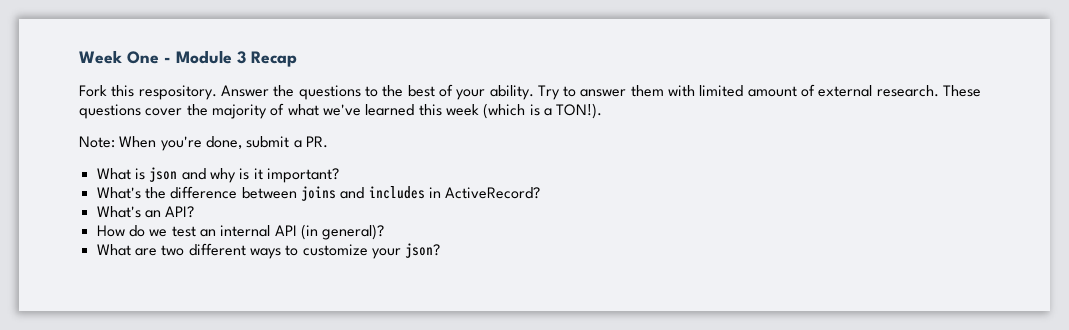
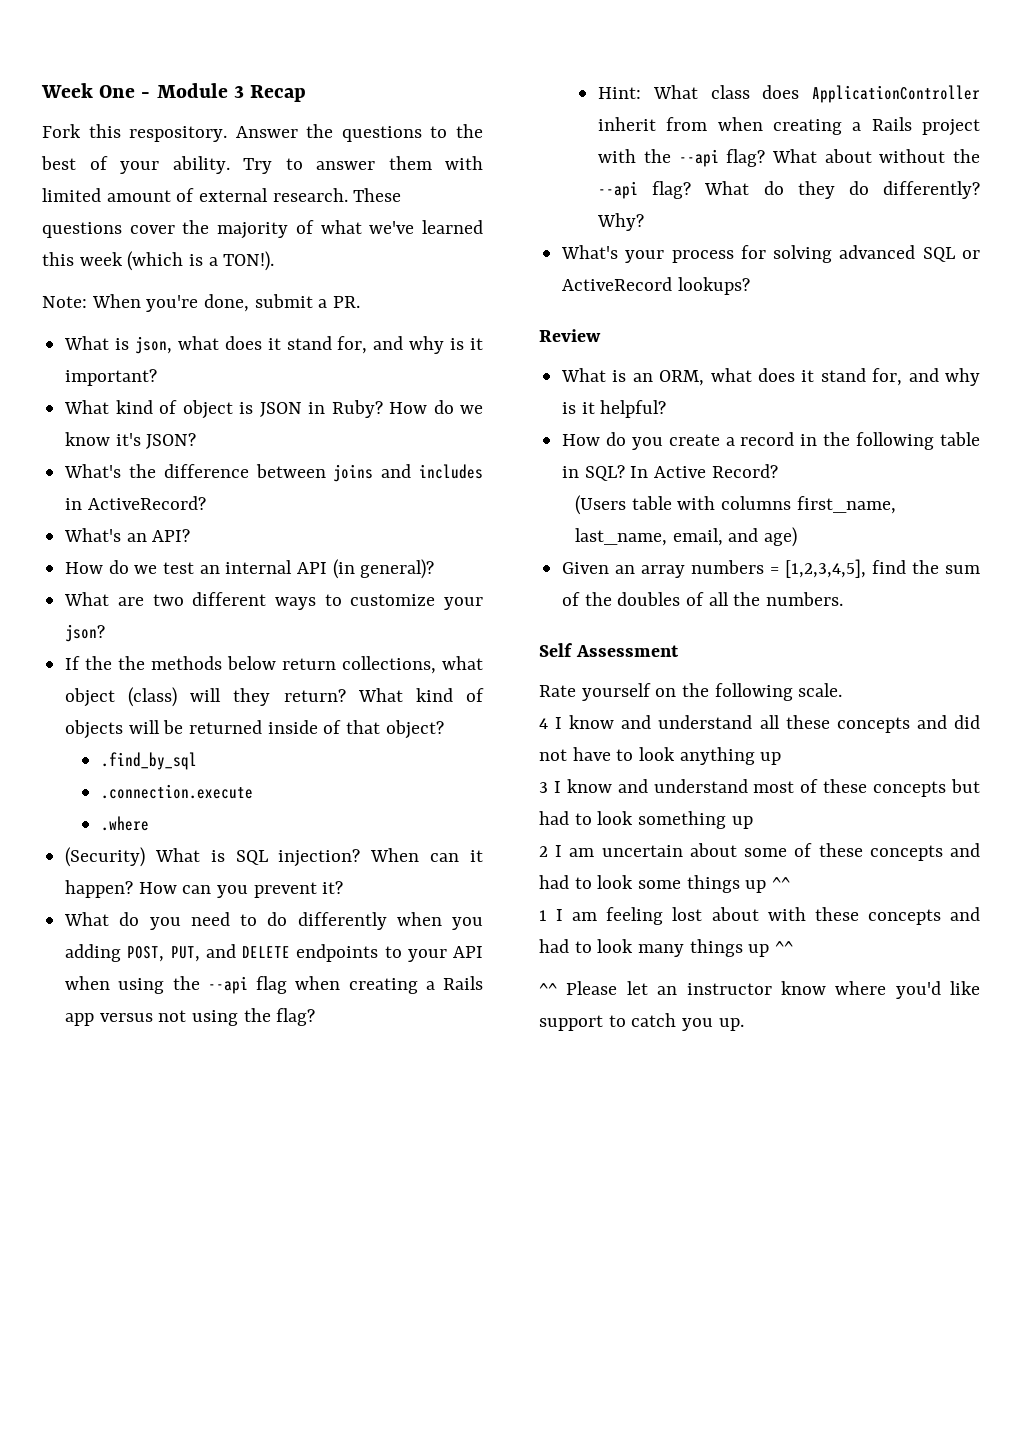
- What is json and why is it important?
+ What is json, what does it stand for, and why is it important?
+ What kind of object is JSON in Ruby? How do we know it's JSON?
+ If the the methods below return collections, what object (class) will they return? What kind of objects will be returned inside of that object?
+ .find_by_sql
+ .connection.execute
+ .where
+ (Security) What is SQL injection? When can it happen? How can you prevent it?
+ What do you need to do differently when you adding POST, PUT, and DELETE endpoints to your API when using the --api flag when creating a Rails app versus not using the flag?
+ Hint: What class does ApplicationController inherit from when creating a Rails project with the --api flag? What about without the --api flag? What do they do differently? Why?
+ What's your process for solving advanced SQL or ActiveRecord lookups?
+ Review
+ What is an ORM, what does it stand for, and why is it helpful?
+ How do you create a record in the following table in SQL? In Active Record?
+ (Users table with columns first_name, last_name, email, and age)
+ Given an array numbers = [1,2,3,4,5], find the sum of the doubles of all the numbers.
+ Self Assessment
+ Rate yourself on the following scale.
+ 4 I know and understand all these concepts and did not have to look anything up
+ 3 I know and understand most of these concepts but had to look something up
+ 2 I am uncertain about some of these concepts and had to look some things up ^^
+ 1 I am feeling lost about with these concepts and had to look many things up ^^
+ ^^ Please let an instructor know where you'd like support to catch you up.

